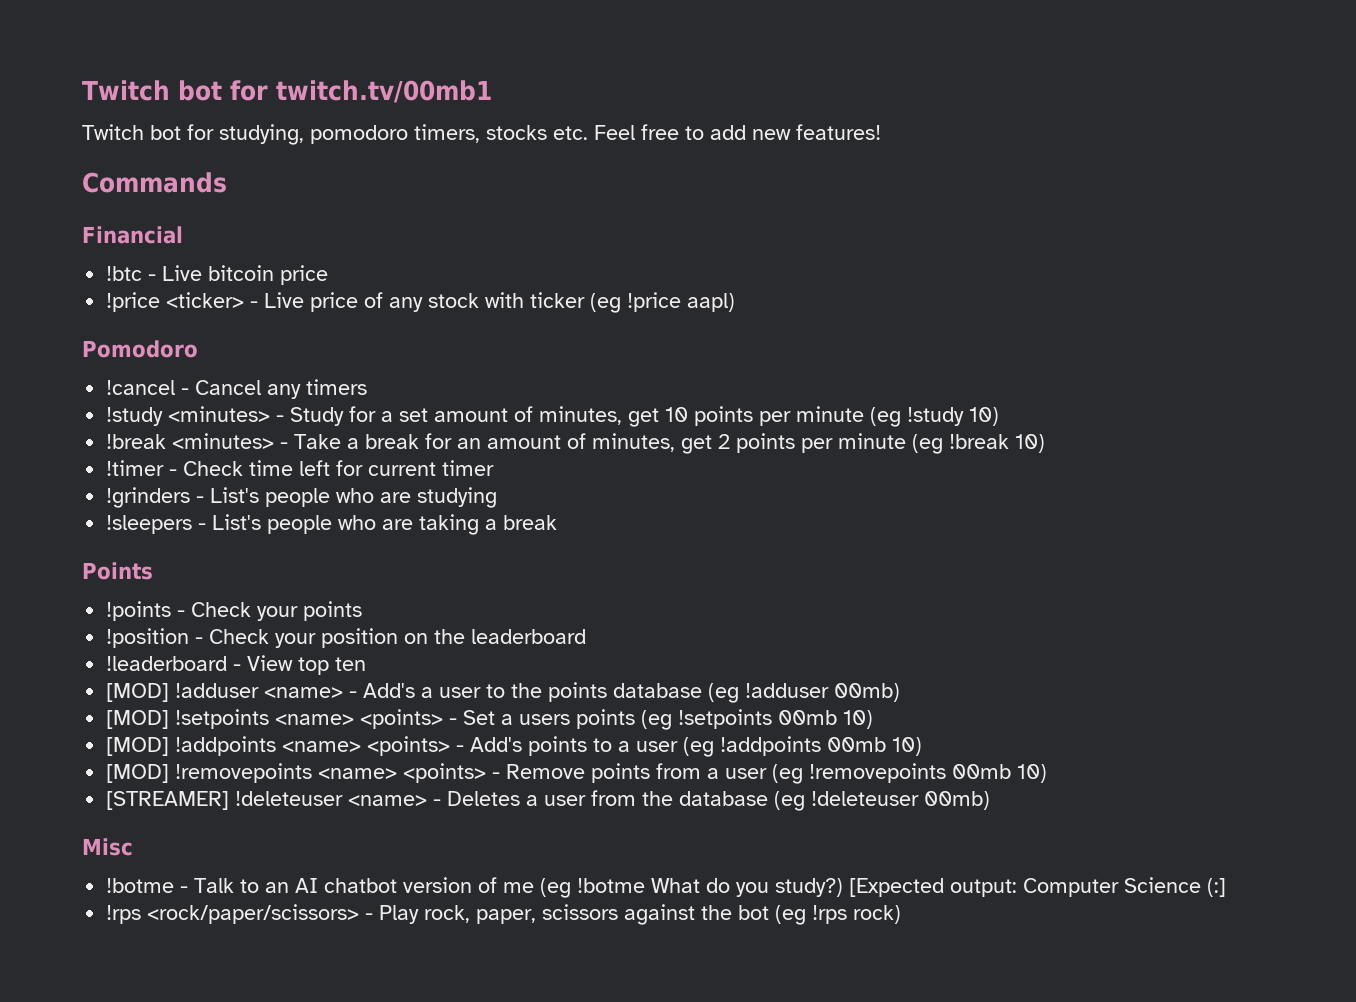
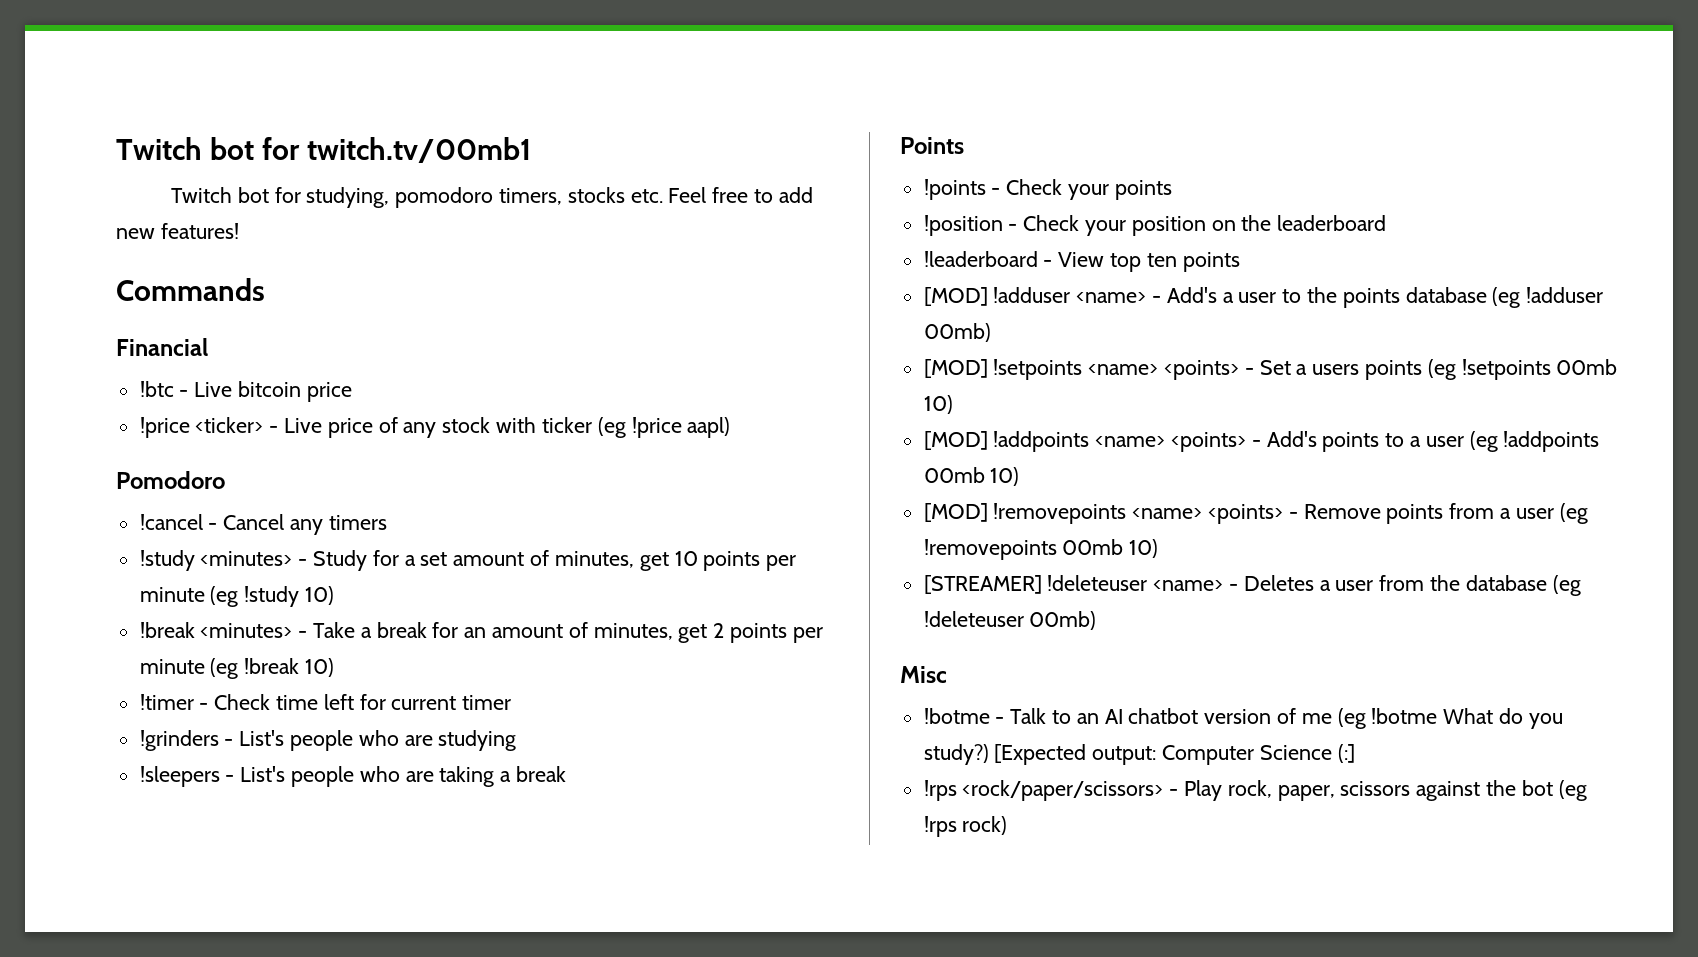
- !leaderboard - View top ten
+ !leaderboard - View top ten points

